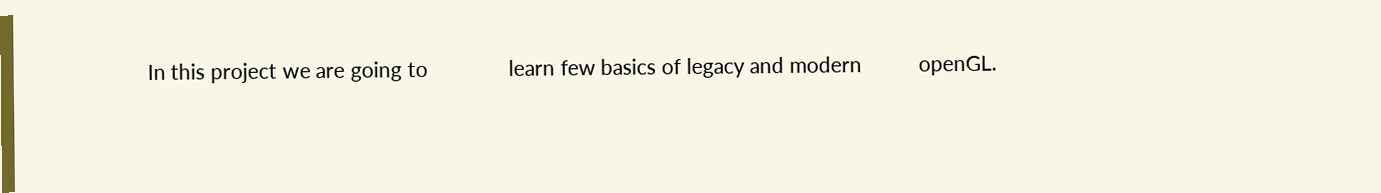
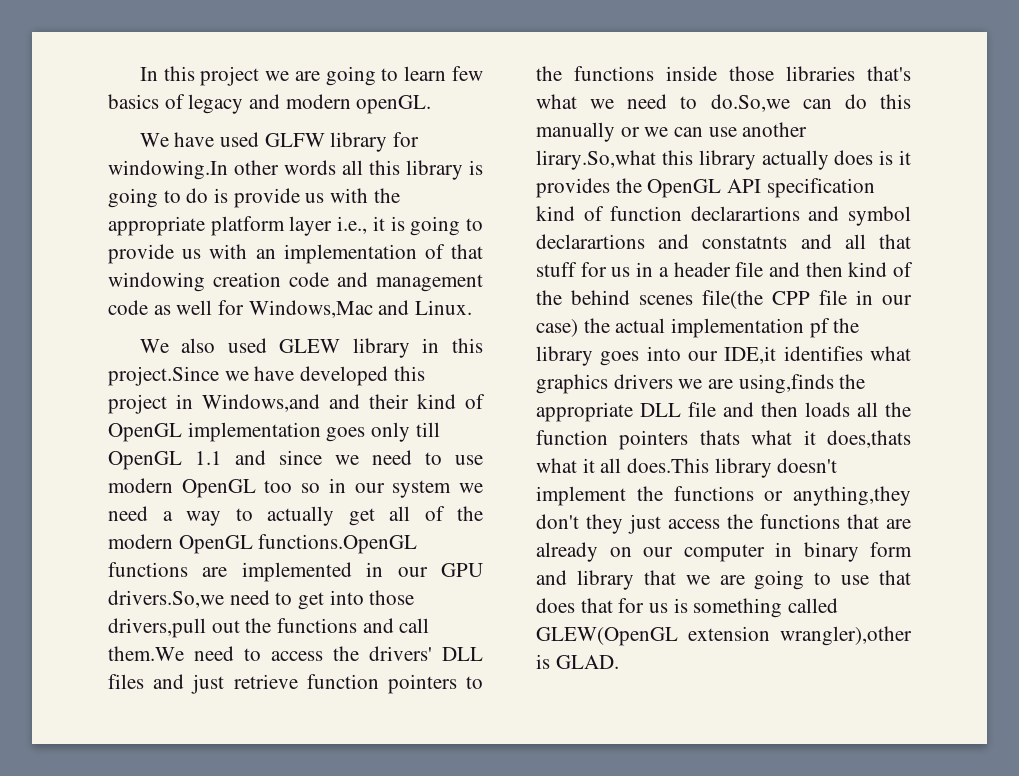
+ We have used GLFW library for windowing.In other words all this library is going to do is provide us with the appropriate platform layer i.e., it is going to provide us with an implementation of that windowing creation code and management code as well for Windows,Mac and Linux.
+ We also used GLEW library in this project.Since we have developed this project in Windows,and and their kind of OpenGL implementation goes only till OpenGL 1.1 and since we need to use modern OpenGL too so in our system we need a way to actually get all of the modern OpenGL functions.OpenGL functions are implemented in our GPU drivers.So,we need to get into those drivers,pull out the functions and call them.We need to access the drivers' DLL files and just retrieve function pointers to the functions inside those libraries that's what we need to do.So,we can do this manually or we can use another lirary.So,what this library actually does is it provides the OpenGL API specification kind of function declarartions and symbol declarartions and constatnts and all that stuff for us in a header file and then kind of the behind scenes file(the CPP file in our case) the actual implementation pf the library goes into our IDE,it identifies what graphics drivers we are using,finds the appropriate DLL file and then loads all the function pointers thats what it does,thats what it all does.This library doesn't implement the functions or anything,they don't they just access the functions that are already on our computer in binary form and library that we are going to use that does that for us is something called GLEW(OpenGL extension wrangler),other is GLAD.

